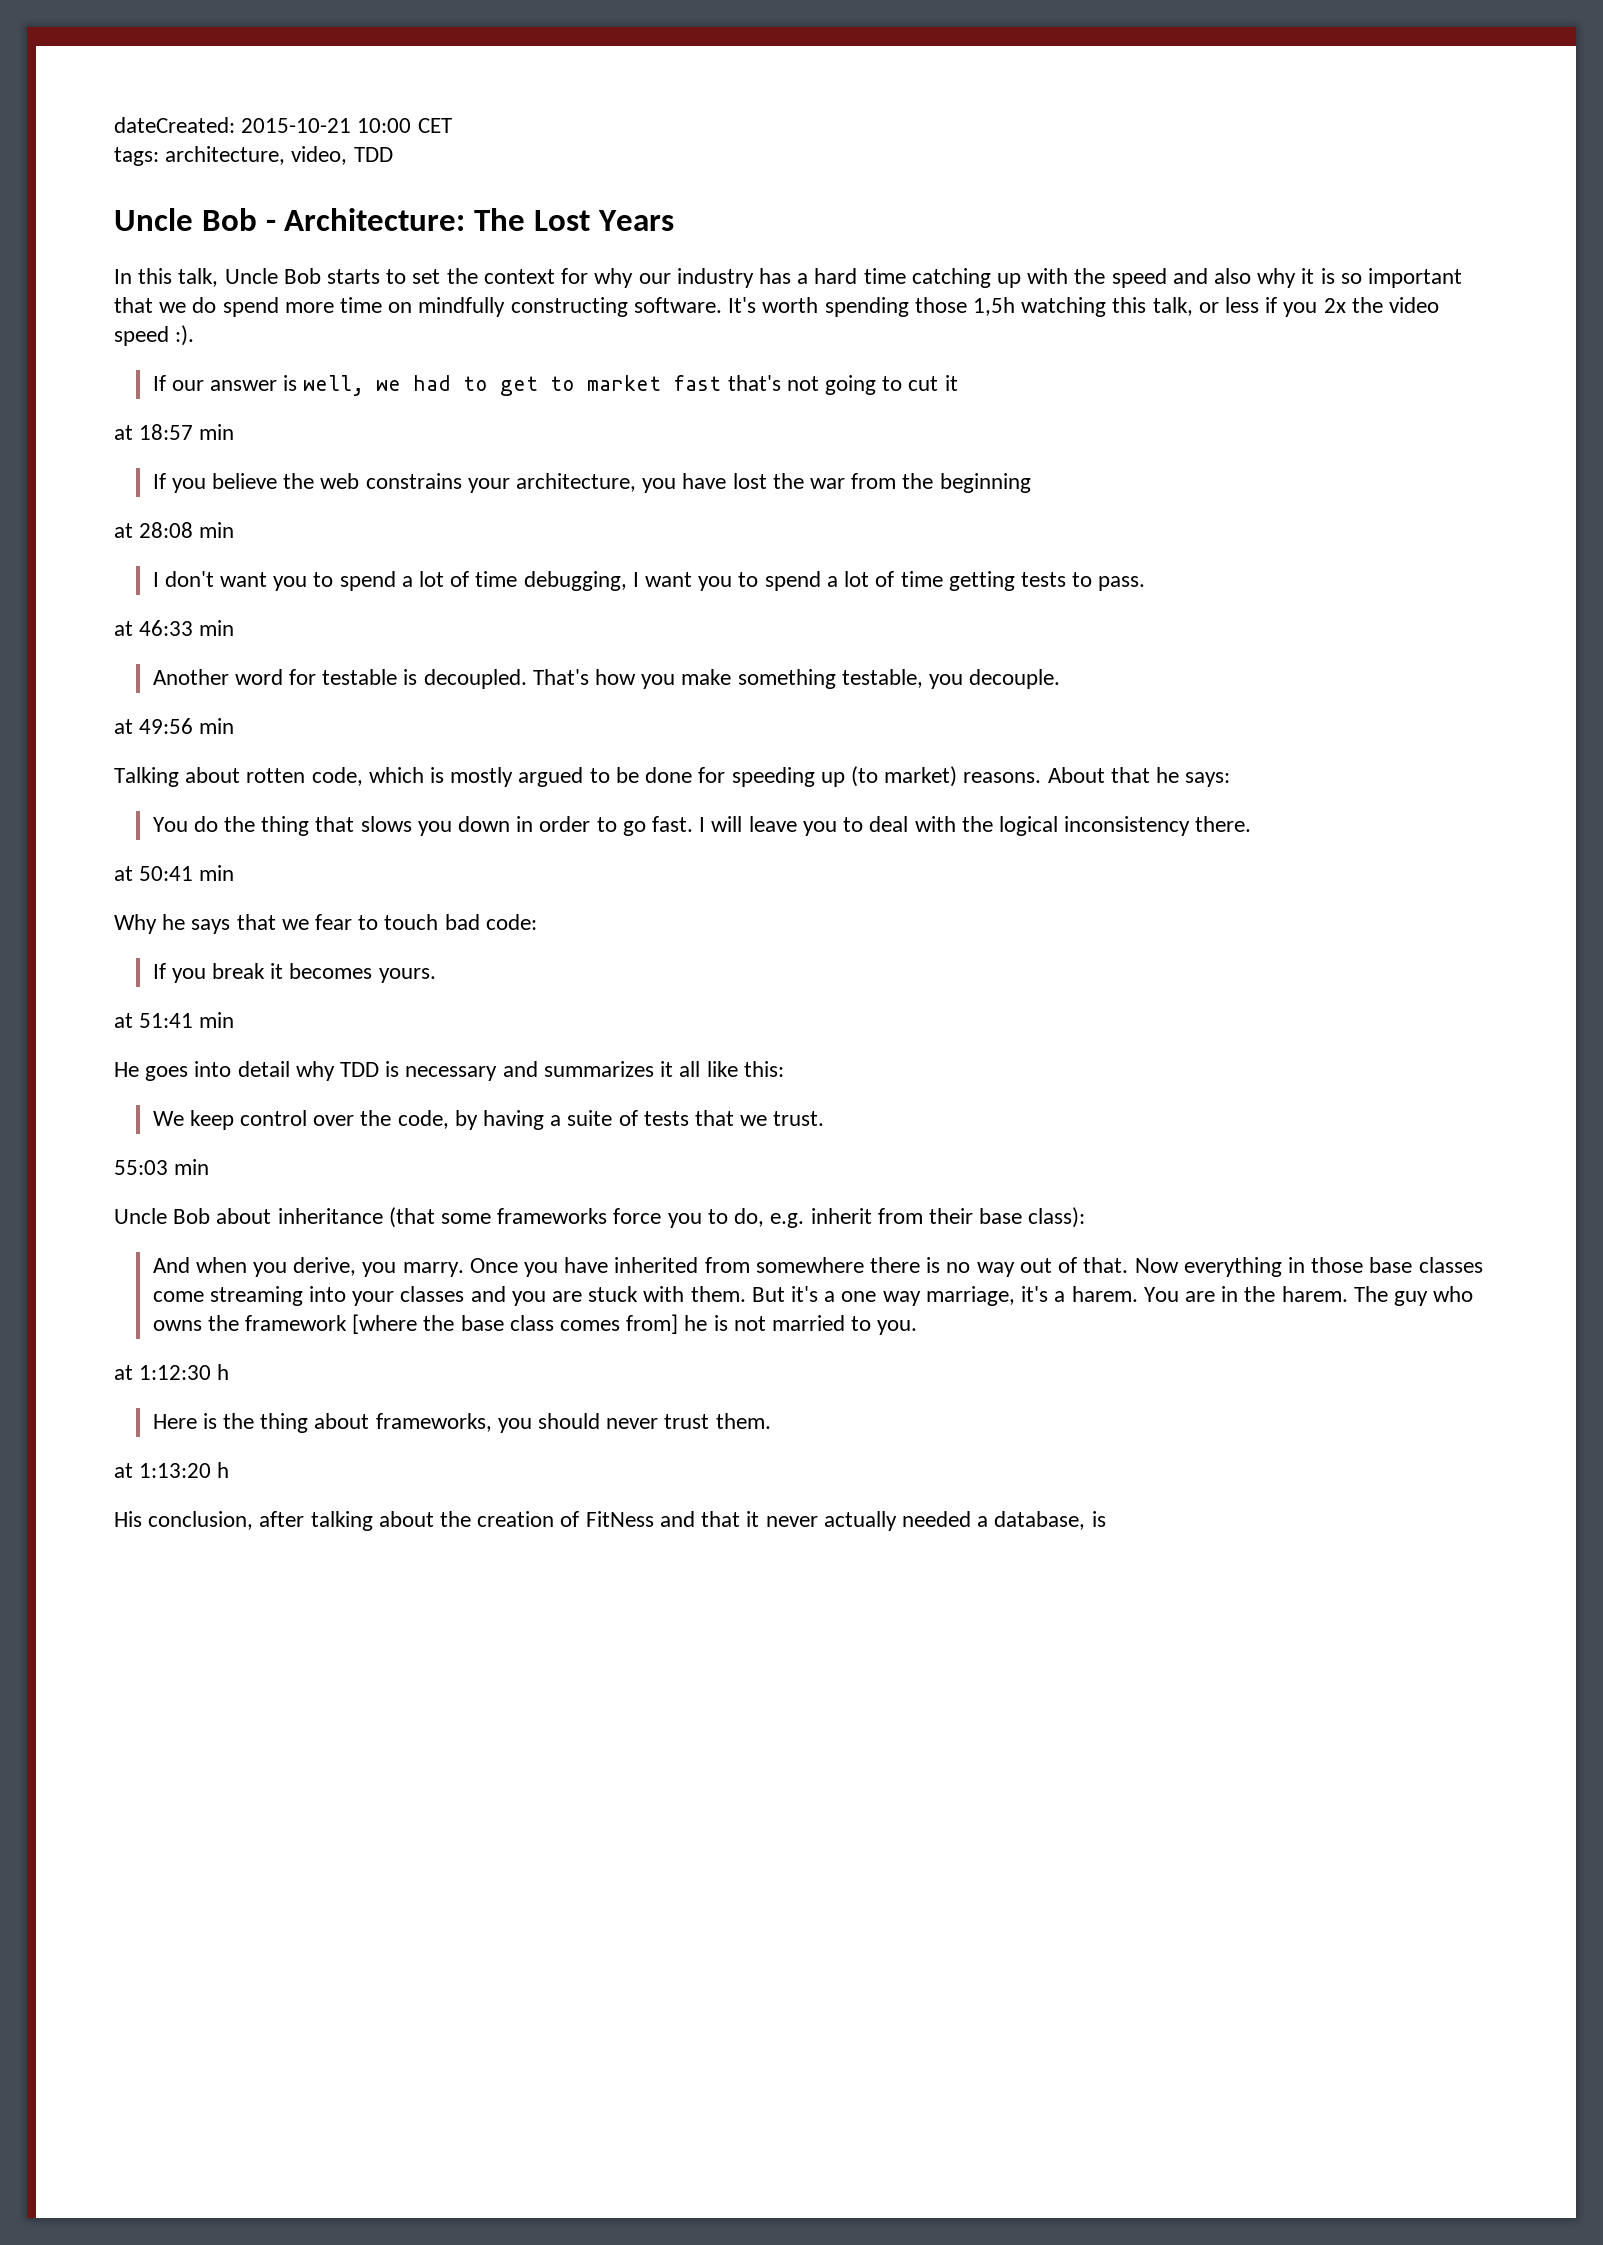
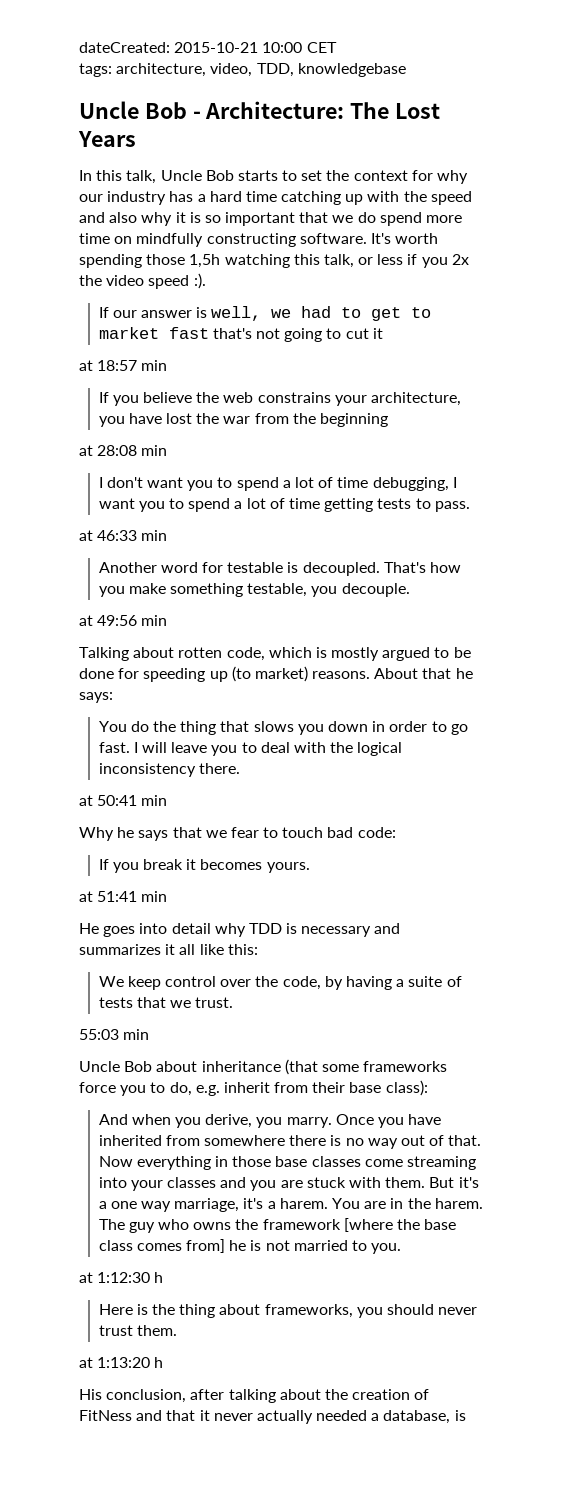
- tags: architecture, video, TDD
+ tags: architecture, video, TDD, knowledgebase

